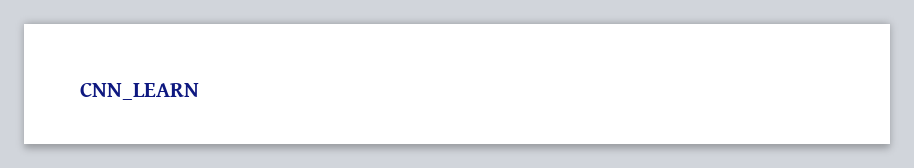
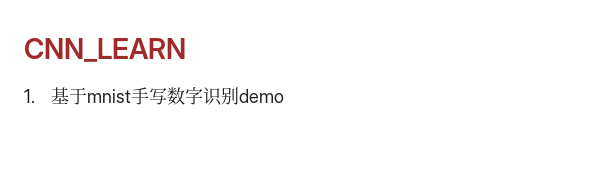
+ 1.基于mnist手写数字识别demo

